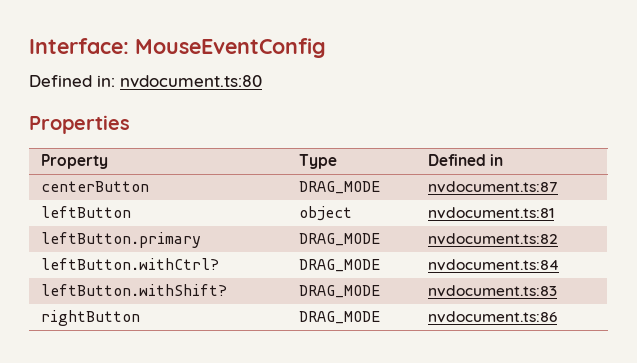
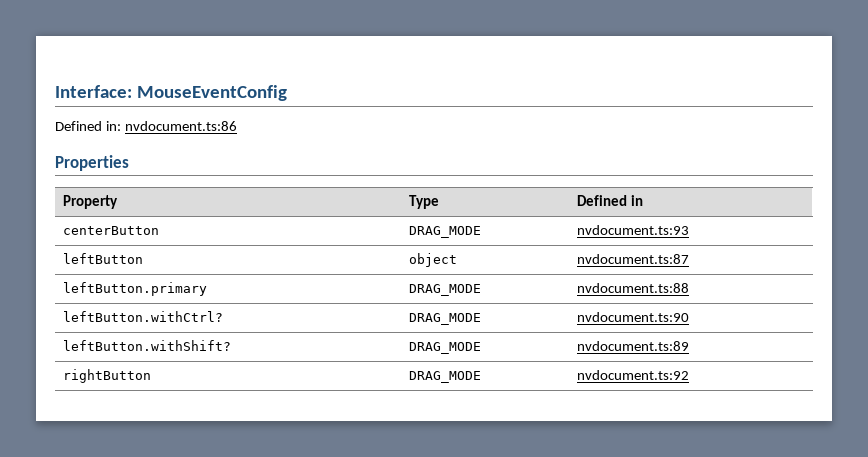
- Defined in: nvdocument.ts:80
+ Defined in: nvdocument.ts:86
- centerButton | DRAG_MODE | nvdocument.ts:87
+ centerButton | DRAG_MODE | nvdocument.ts:93
- leftButton | object | nvdocument.ts:81
+ leftButton | object | nvdocument.ts:87
- leftButton.primary | DRAG_MODE | nvdocument.ts:82
+ leftButton.primary | DRAG_MODE | nvdocument.ts:88
- leftButton.withCtrl? | DRAG_MODE | nvdocument.ts:84
+ leftButton.withCtrl? | DRAG_MODE | nvdocument.ts:90
- leftButton.withShift? | DRAG_MODE | nvdocument.ts:83
+ leftButton.withShift? | DRAG_MODE | nvdocument.ts:89
- rightButton | DRAG_MODE | nvdocument.ts:86
+ rightButton | DRAG_MODE | nvdocument.ts:92

